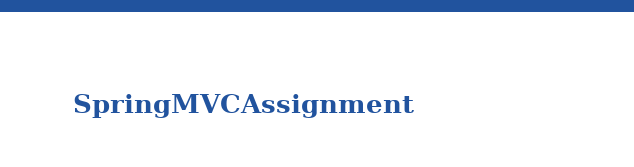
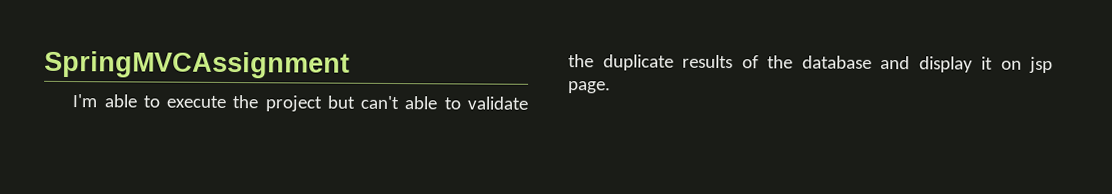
+ I'm able to execute the project but can't able to validate the duplicate results of the database and display it on jsp page.

